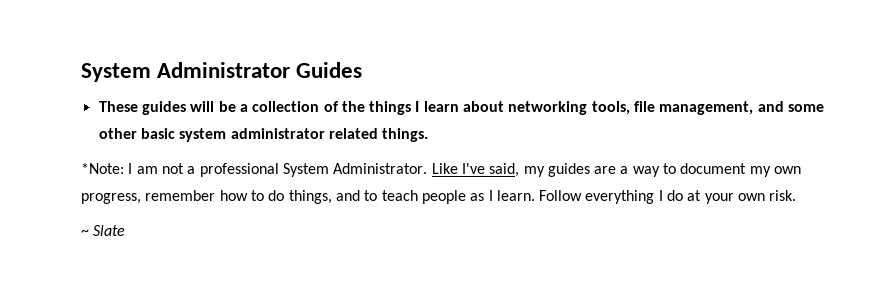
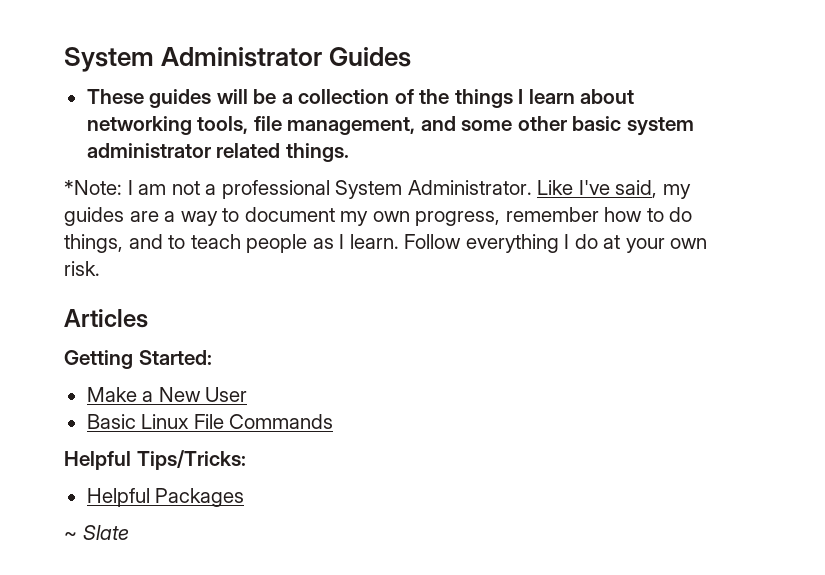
+ Articles
+ Getting Started:
+ Make a New User
+ Basic Linux File Commands
+ Helpful Tips/Tricks:
+ Helpful Packages

